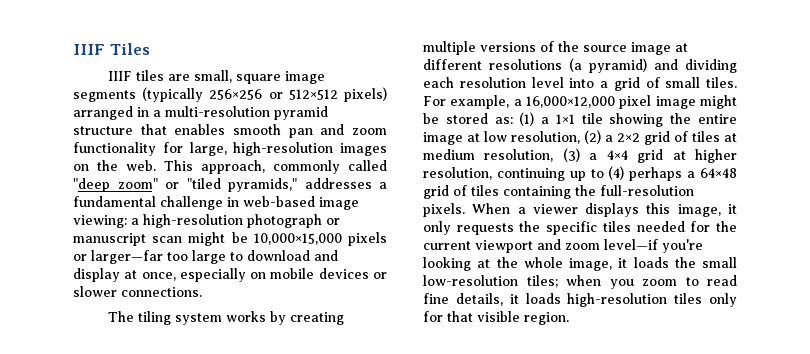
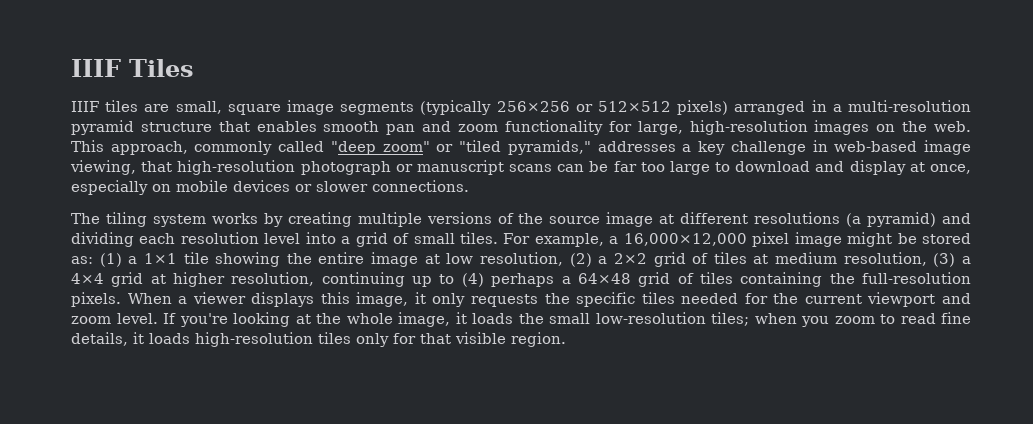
- This approach, commonly called "deep zoom" or "tiled pyramids," addresses a fundamental challenge in web-based image viewing: a high-resolution photograph or manuscript scan might be 10,000×15,000 pixels or larger—far too large to download and display at once, especially on mobile devices or slower connections.
+ This approach, commonly called "deep zoom" or "tiled pyramids," addresses a key challenge in web-based image viewing, that high-resolution photograph or manuscript scans can be far too large to download and display at once, especially on mobile devices or slower connections.
- When a viewer displays this image, it only requests the specific tiles needed for the current viewport and zoom level—if you're looking at the whole image, it loads the small low-resolution tiles; when you zoom to read fine details, it loads high-resolution tiles only for that visible region.
+ When a viewer displays this image, it only requests the specific tiles needed for the current viewport and zoom level. If you're looking at the whole image, it loads the small low-resolution tiles; when you zoom to read fine details, it loads high-resolution tiles only for that visible region.

